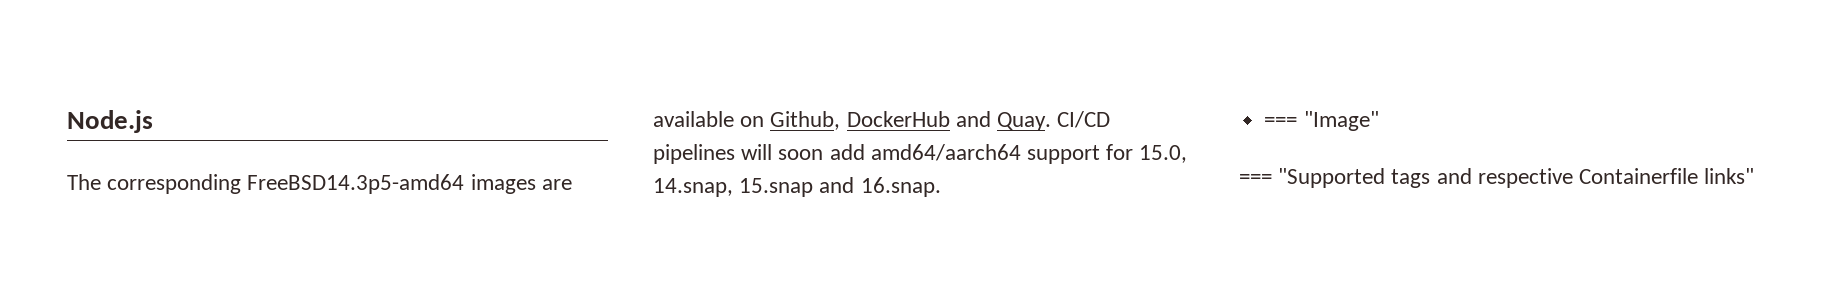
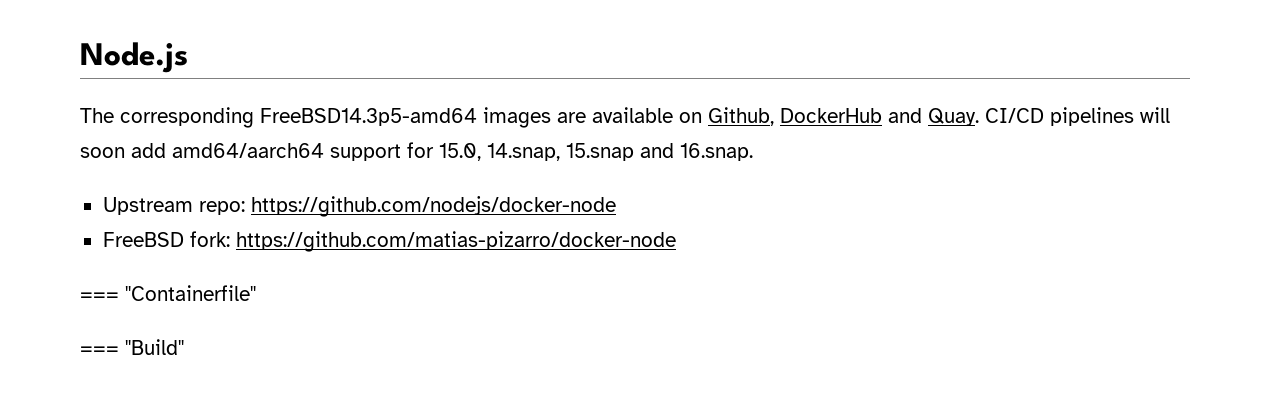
- === "Image"
- === "Supported tags and respective Containerfile links"
+ Upstream repo: https://github.com/nodejs/docker-node
+ FreeBSD fork: https://github.com/matias-pizarro/docker-node
+ === "Containerfile"
+ === "Build"

